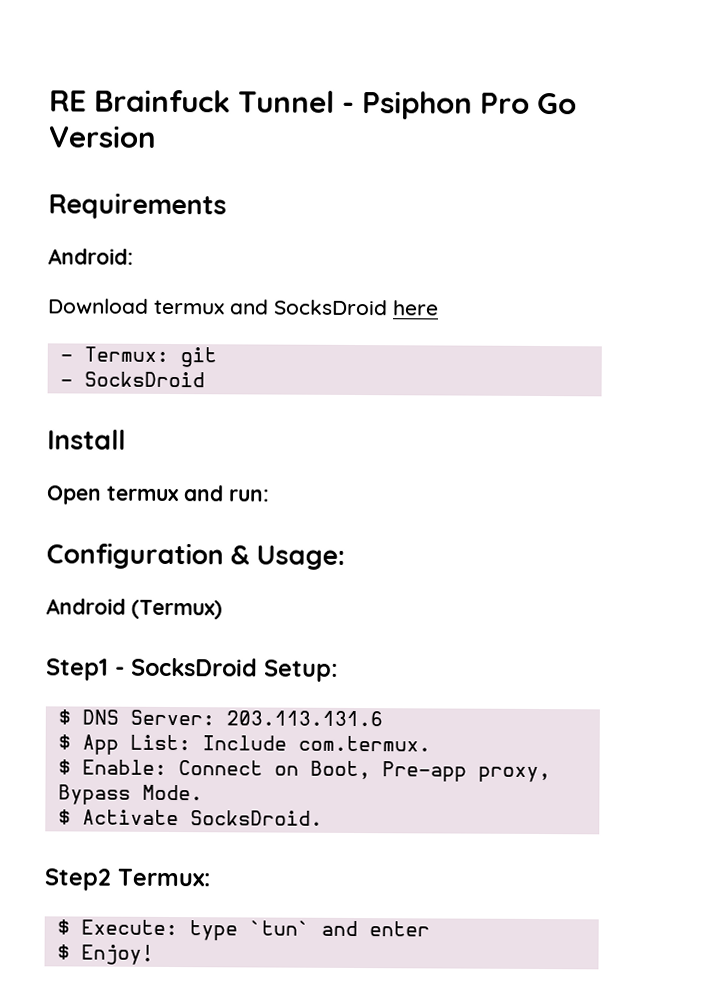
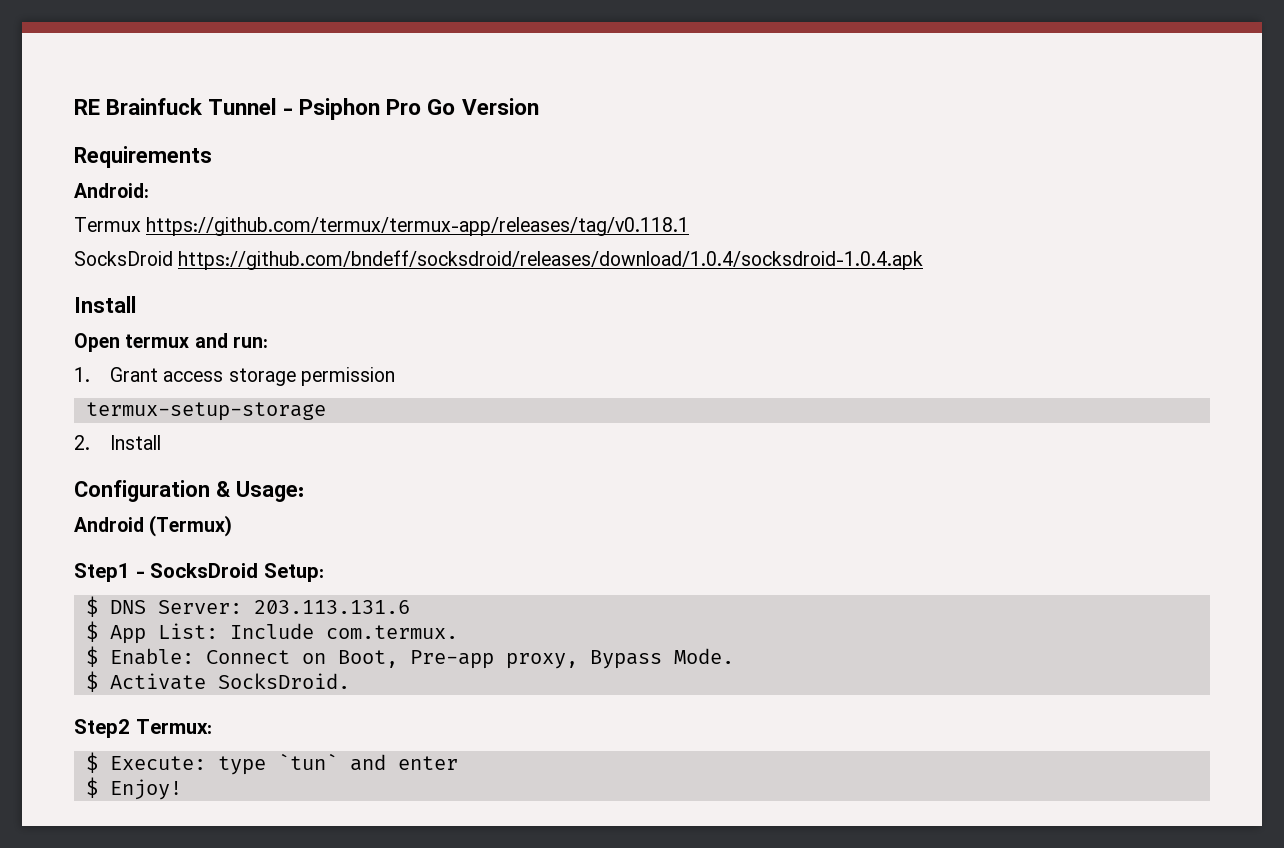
- Download termux and SocksDroid here
- - Termux: git
- - SocksDroid
+ Termux https://github.com/termux/termux-app/releases/tag/v0.118.1
+ SocksDroid https://github.com/bndeff/socksdroid/releases/download/1.0.4/socksdroid-1.0.4.apk
+ 1. Grant access storage permission
+ termux-setup-storage
+ 2. Install

